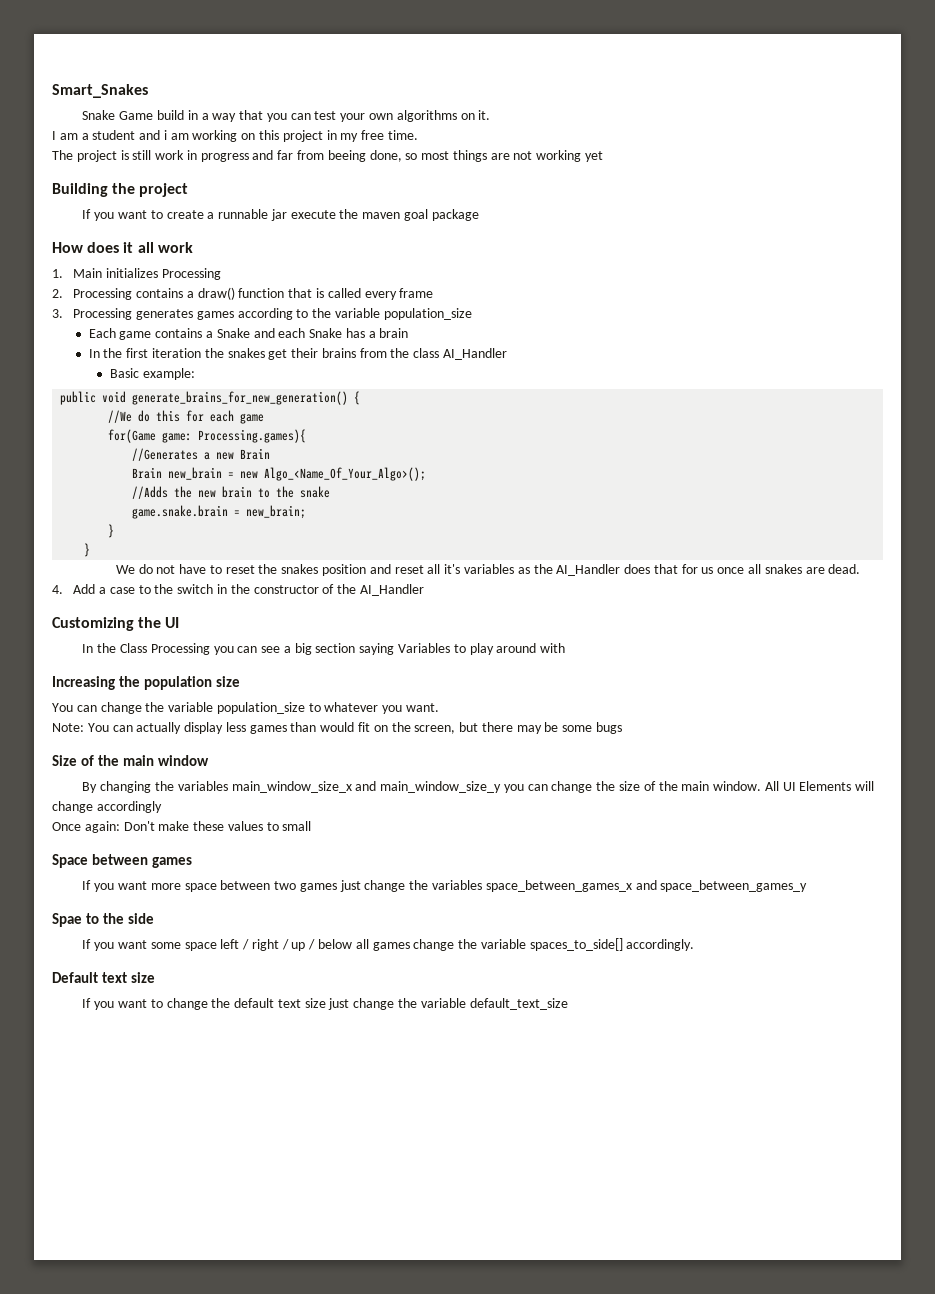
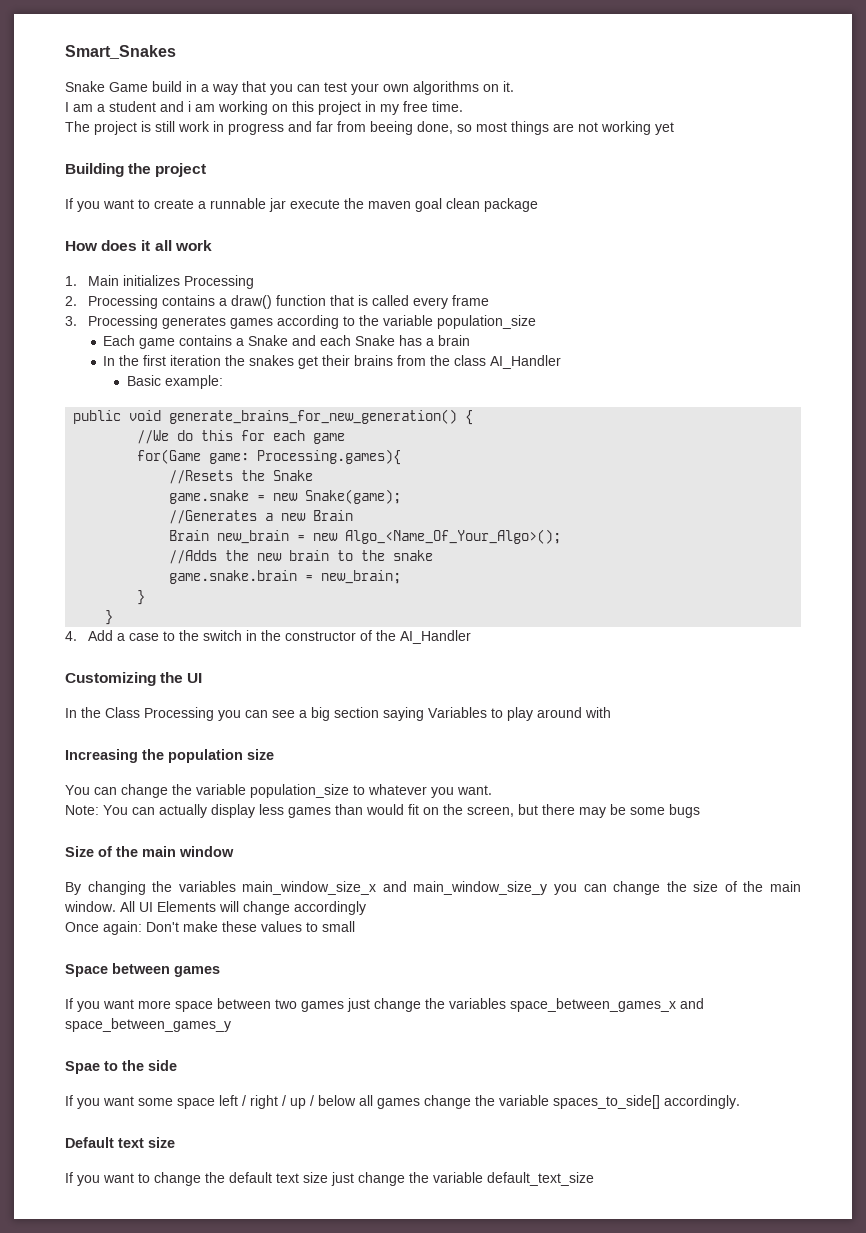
- If you want to create a runnable jar execute the maven goal package
+ If you want to create a runnable jar execute the maven goal clean package
+ //Resets the Snake
+ game.snake = new Snake(game);
- We do not have to reset the snakes position and reset all it's variables as the AI_Handler does that for us once all snakes are dead.

